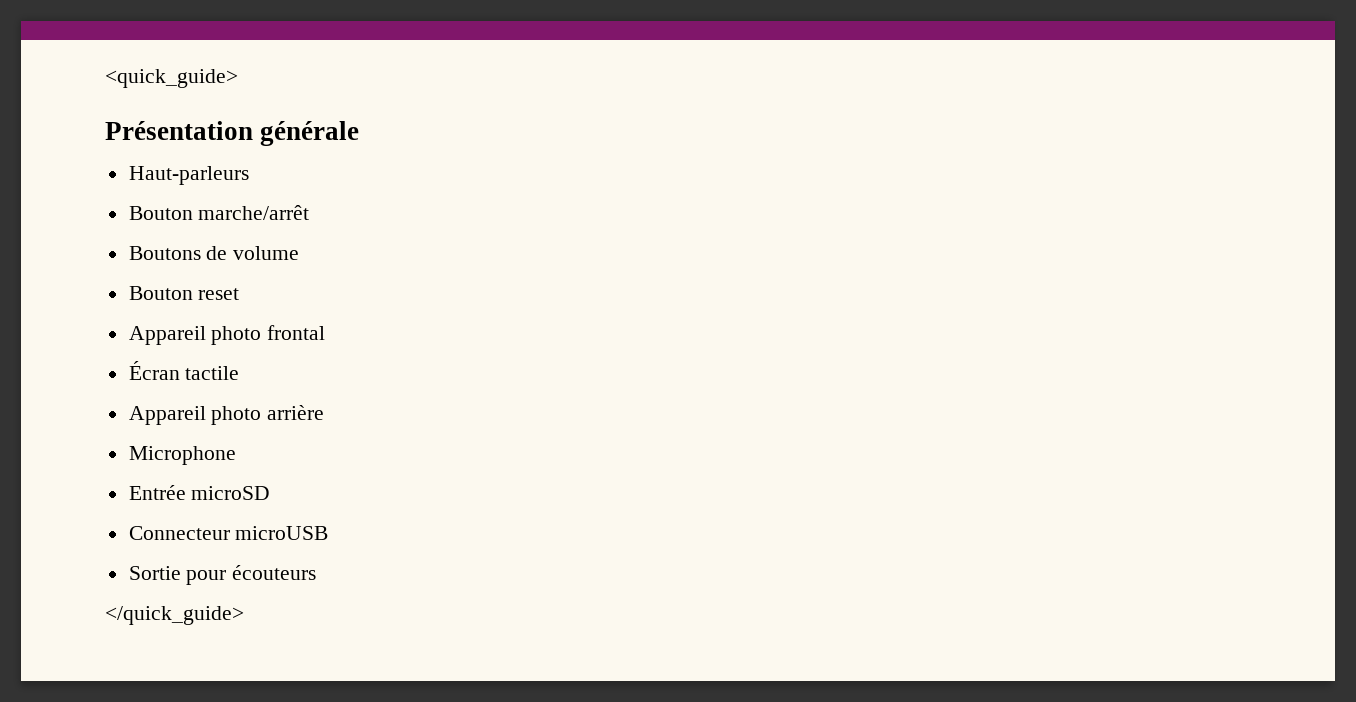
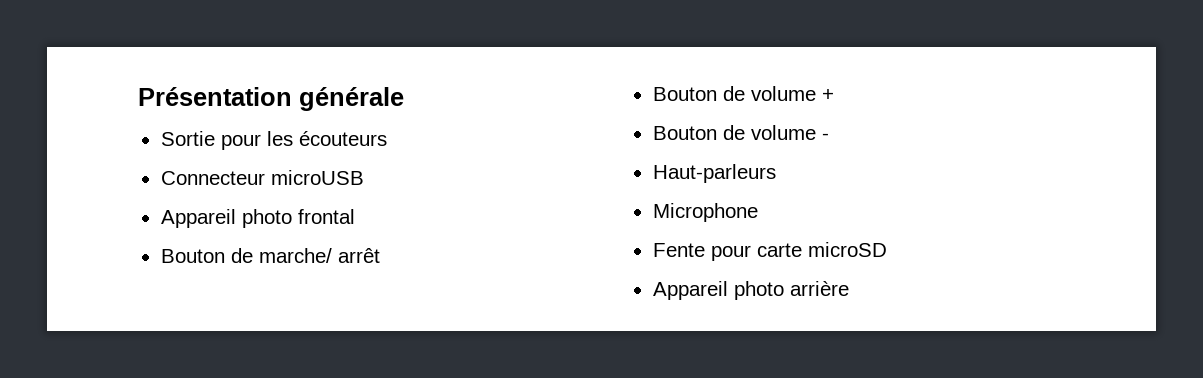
- <quick_guide>
+ Sortie pour les écouteurs
+ Connecteur microUSB
+ Appareil photo frontal
+ Bouton de marche/ arrêt
+ Bouton de volume +
+ Bouton de volume -
  Haut-parleurs
- Bouton marche/arrêt
- Boutons de volume
- Bouton reset
- Appareil photo frontal
- Écran tactile
+ Microphone
+ Fente pour carte microSD
  Appareil photo arrière
- Microphone
- Entrée microSD
- Connecteur microUSB
- Sortie pour écouteurs
- </quick_guide>

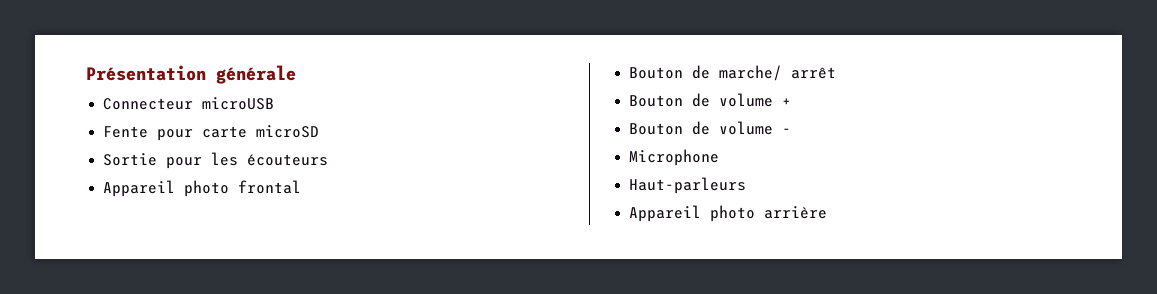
+ Connecteur microUSB
+ Fente pour carte microSD
- Connecteur microUSB
- Haut-parleurs
- Fente pour carte microSD
+ Haut-parleurs

